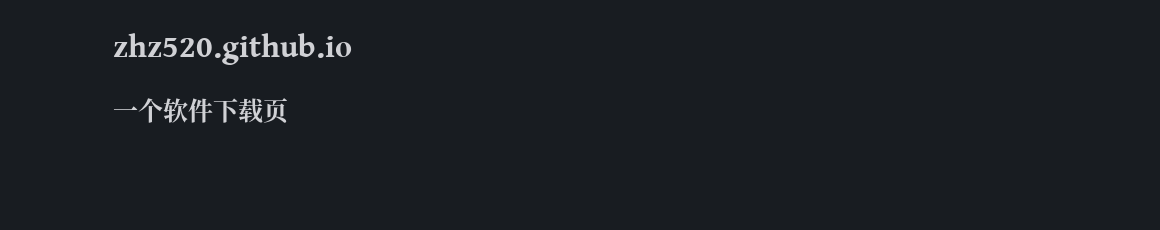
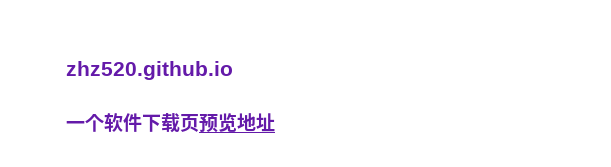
- 一个软件下载页
+ 一个软件下载页预览地址

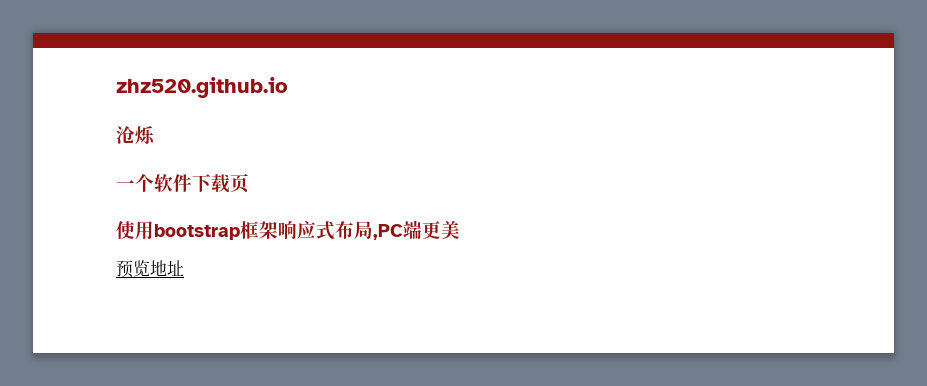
+ 沧烁
- 一个软件下载页预览地址
+ 一个软件下载页
+ 使用bootstrap框架响应式布局,PC端更美
+ 预览地址

